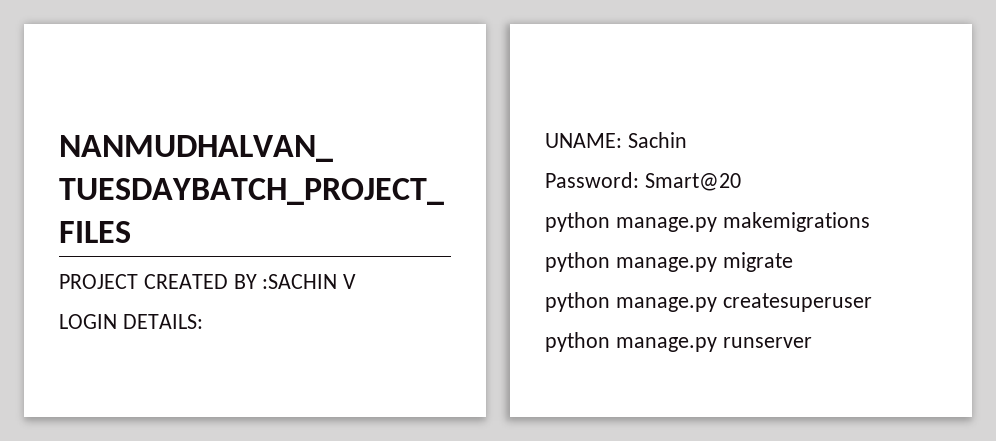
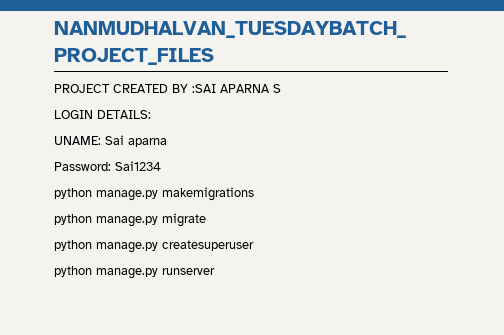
- PROJECT CREATED BY :SACHIN V
+ PROJECT CREATED BY :SAI APARNA S
- UNAME: Sachin
+ UNAME: Sai aparna
- Password: Smart@20
+ Password: Sai1234

